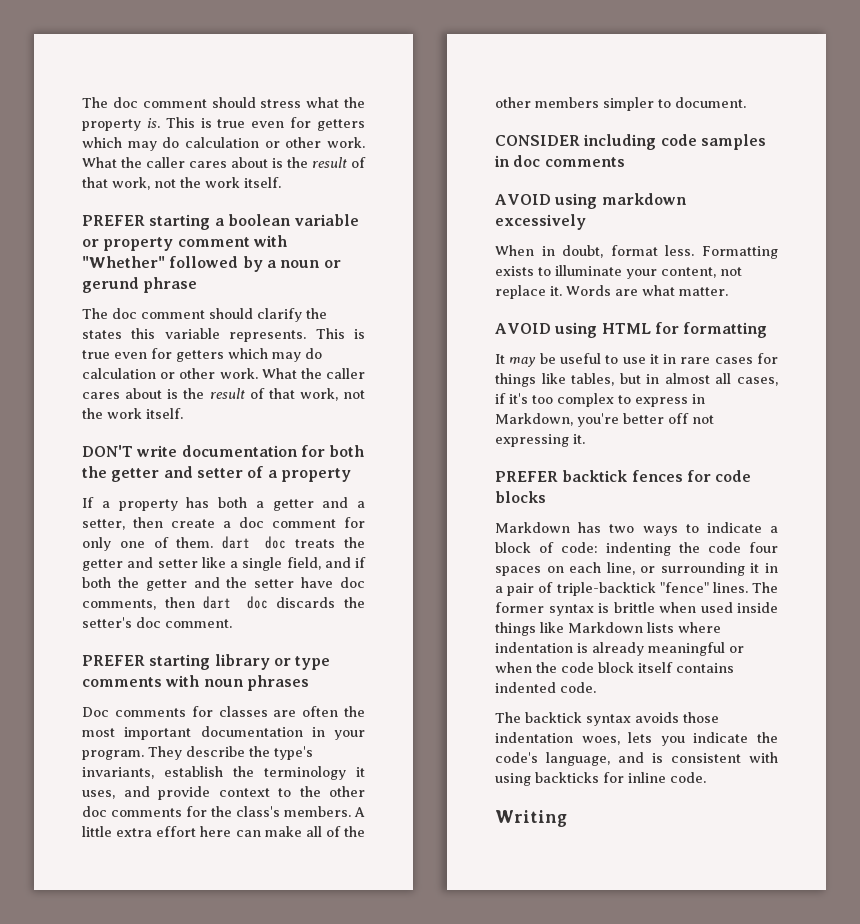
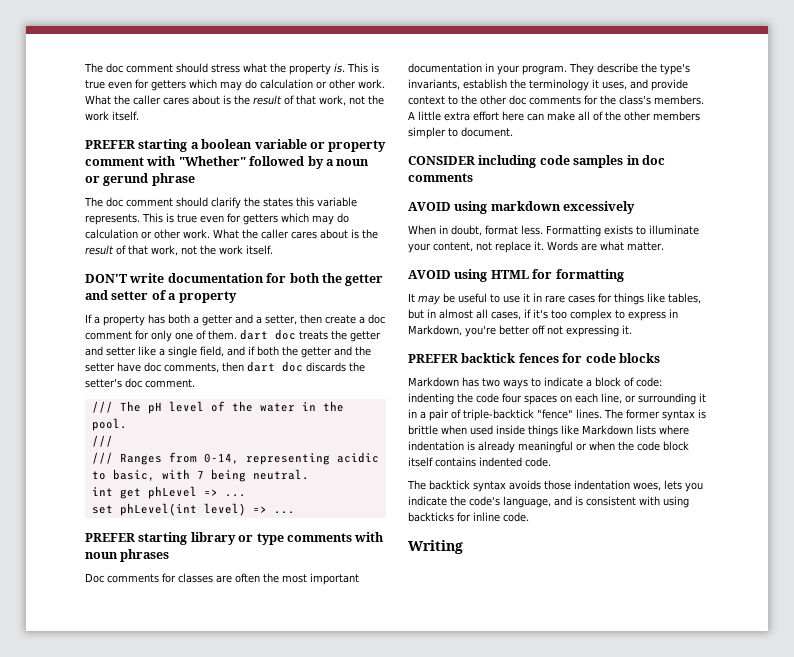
+ /// The pH level of the water in the pool.
+ ///
+ /// Ranges from 0-14, representing acidic to basic, with 7 being neutral.
+ int get phLevel => ...
+ set phLevel(int level) => ...

